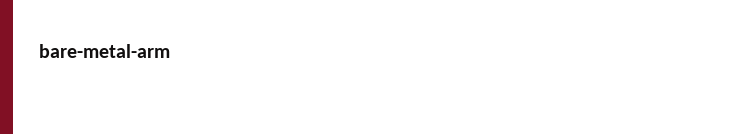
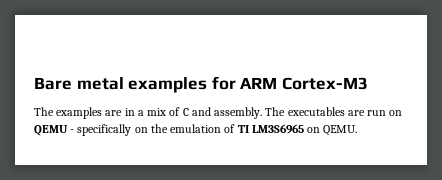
- bare-metal-arm
+ Bare metal examples for ARM Cortex-M3
+ The examples are in a mix of C and assembly. The executables are run on QEMU - specifically on the emulation of TI LM3S6965 on QEMU.

